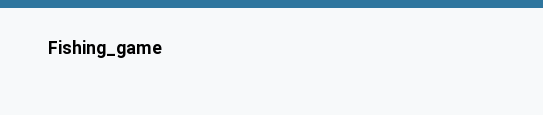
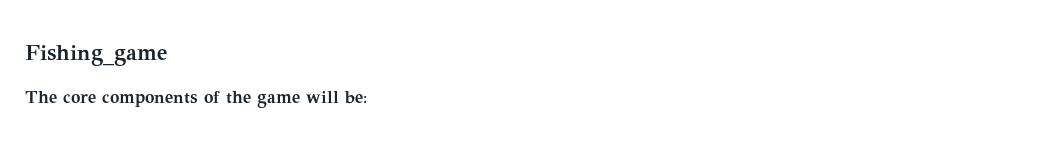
+ The core components of the game will be:

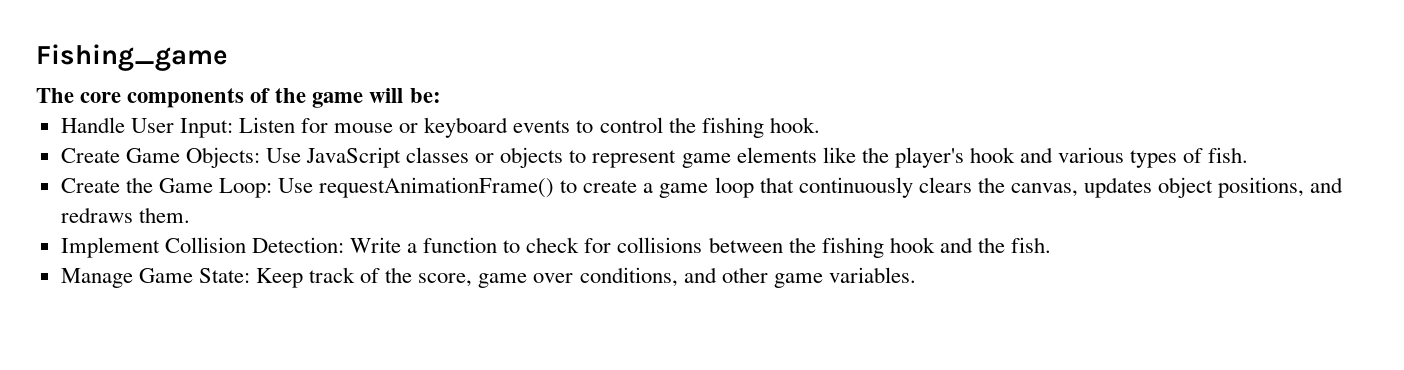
+ Handle User Input: Listen for mouse or keyboard events to control the fishing hook.
+ Create Game Objects: Use JavaScript classes or objects to represent game elements like the player's hook and various types of fish.
+ Create the Game Loop: Use requestAnimationFrame() to create a game loop that continuously clears the canvas, updates object positions, and redraws them.
+ Implement Collision Detection: Write a function to check for collisions between the fishing hook and the fish.
+ Manage Game State: Keep track of the score, game over conditions, and other game variables.

